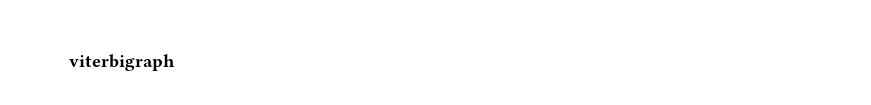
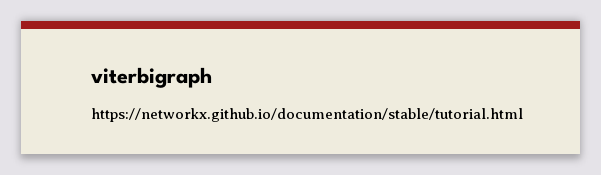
+ https://networkx.github.io/documentation/stable/tutorial.html

